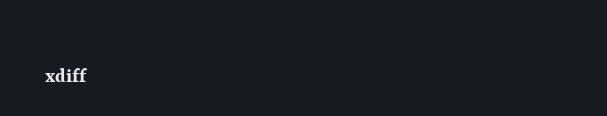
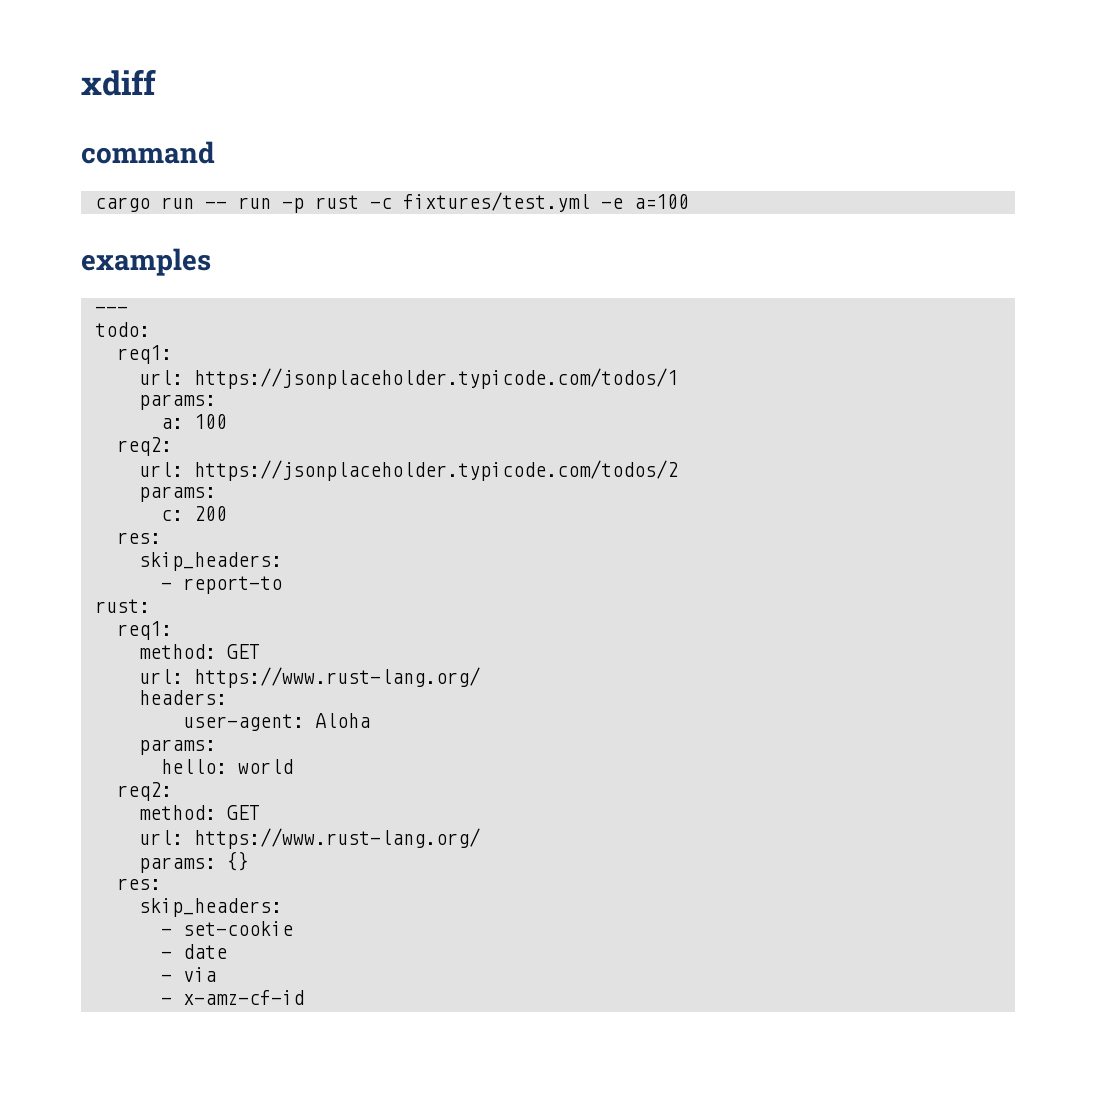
+ command
+ cargo run -- run -p rust -c fixtures/test.yml -e a=100
+ examples
+ ---
+ todo:
+ req1:
+ url: https://jsonplaceholder.typicode.com/todos/1
+ params:
+ a: 100
+ req2:
+ url: https://jsonplaceholder.typicode.com/todos/2
+ params:
+ c: 200
+ res:
+ skip_headers:
+ - report-to
+ rust:
+ req1:
+ method: GET
+ url: https://www.rust-lang.org/
+ headers:
+ user-agent: Aloha
+ params:
+ hello: world
+ req2:
+ method: GET
+ url: https://www.rust-lang.org/
+ params: {}
+ res:
+ skip_headers:
+ - set-cookie
+ - date
+ - via
+ - x-amz-cf-id

